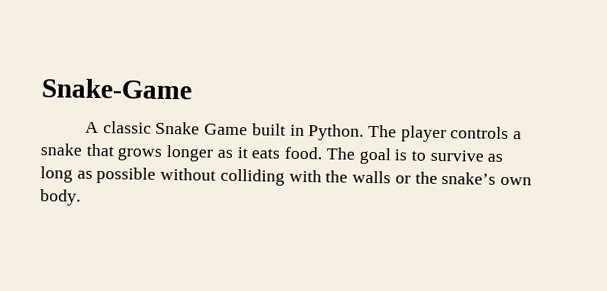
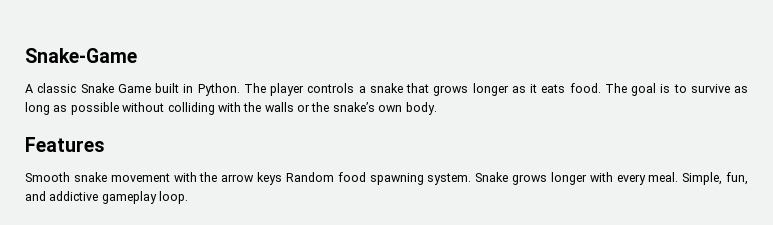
+ Features
+ Smooth snake movement with the arrow keys Random food spawning system. Snake grows longer with every meal. Simple, fun, and addictive gameplay loop.

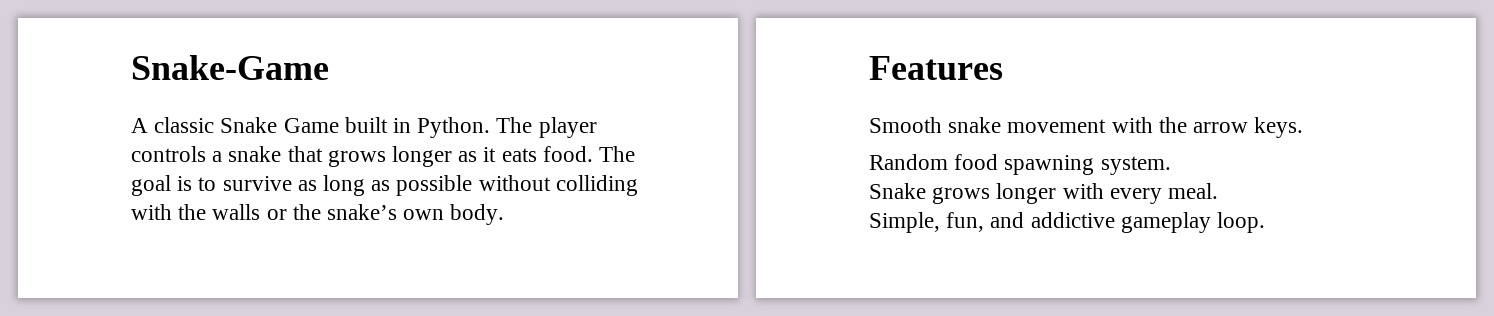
- Smooth snake movement with the arrow keys Random food spawning system. Snake grows longer with every meal. Simple, fun, and addictive gameplay loop.
+ Smooth snake movement with the arrow keys.
+ Random food spawning system.
+ Snake grows longer with every meal.
+ Simple, fun, and addictive gameplay loop.

